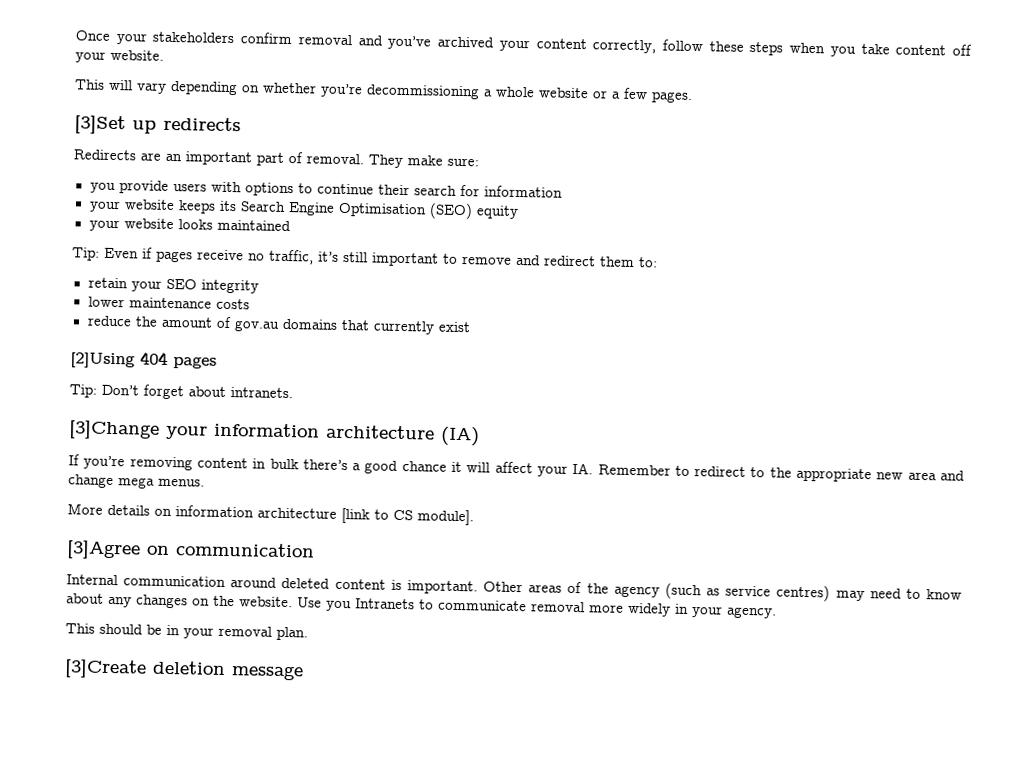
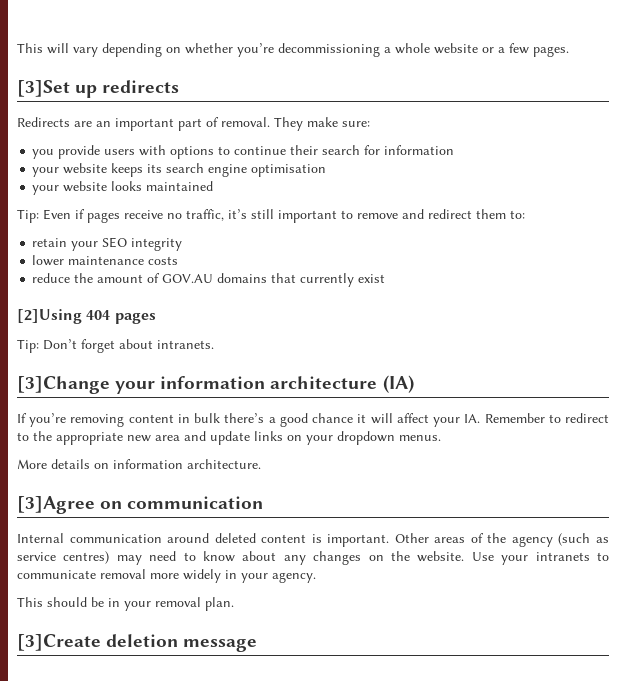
- Once your stakeholders confirm removal and you’ve archived your content correctly, follow these steps when you take content off your website.
- your website keeps its Search Engine Optimisation (SEO) equity
+ your website keeps its search engine optimisation
- reduce the amount of gov.au domains that currently exist
+ reduce the amount of GOV.AU domains that currently exist
- If you’re removing content in bulk there’s a good chance it will affect your IA. Remember to redirect to the appropriate new area and change mega menus.
+ If you’re removing content in bulk there’s a good chance it will affect your IA. Remember to redirect to the appropriate new area and update links on your dropdown menus.
- More details on information architecture [link to CS module].
+ More details on information architecture.
- Use you Intranets to communicate removal more widely in your agency.
+ Use your intranets to communicate removal more widely in your agency.

